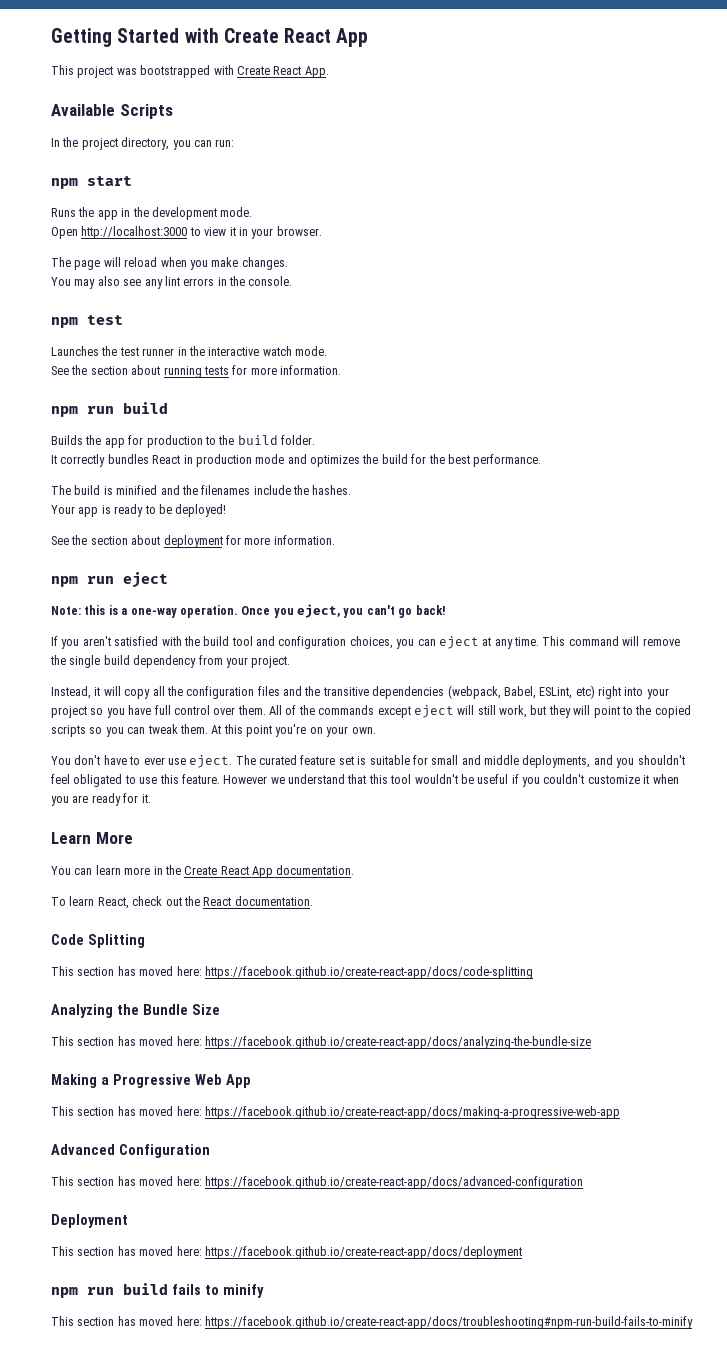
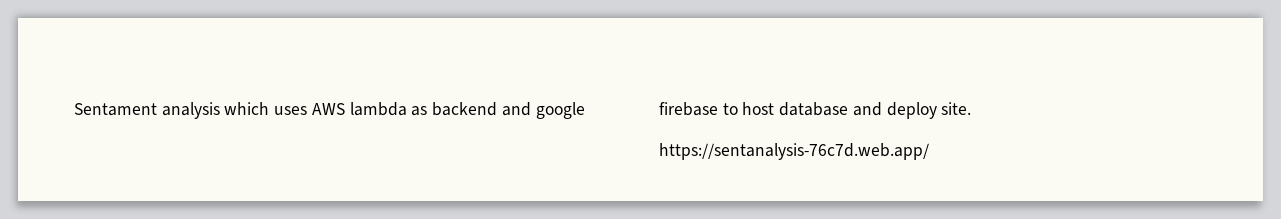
- Getting Started with Create React App
- This project was bootstrapped with Create React App.
- Available Scripts
- In the project directory, you can run:
- npm start
- Runs the app in the development mode.
- Open http://localhost:3000 to view it in your browser.
- The page will reload when you make changes.
- You may also see any lint errors in the console.
- npm test
- Launches the test runner in the interactive watch mode.
- See the section about running tests for more information.
- npm run build
- Builds the app for production to the build folder.
- It correctly bundles React in production mode and optimizes the build for the best performance.
- The build is minified and the filenames include the hashes.
- Your app is ready to be deployed!
- See the section about deployment for more information.
- npm run eject
- Note: this is a one-way operation. Once you eject, you can't go back!
- If you aren't satisfied with the build tool and configuration choices, you can eject at any time. This command will remove the single build dependency from your project.
- Instead, it will copy all the configuration files and the transitive dependencies (webpack, Babel, ESLint, etc) right into your project so you have full control over them. All of the commands except eject will still work, but they will point to the copied scripts so you can tweak them. At this point you're on your own.
- You don't have to ever use eject. The curated feature set is suitable for small and middle deployments, and you shouldn't feel obligated to use this feature. However we understand that this tool wouldn't be useful if you couldn't customize it when you are ready for it.
- Learn More
- You can learn more in the Create React App documentation.
- To learn React, check out the React documentation.
- Code Splitting
- This section has moved here: https://facebook.github.io/create-react-app/docs/code-splitting
- Analyzing the Bundle Size
- This section has moved here: https://facebook.github.io/create-react-app/docs/analyzing-the-bundle-size
- Making a Progressive Web App
- This section has moved here: https://facebook.github.io/create-react-app/docs/making-a-progressive-web-app
- Advanced Configuration
- This section has moved here: https://facebook.github.io/create-react-app/docs/advanced-configuration
- Deployment
- This section has moved here: https://facebook.github.io/create-react-app/docs/deployment
- npm run build fails to minify
- This section has moved here: https://facebook.github.io/create-react-app/docs/troubleshooting#npm-run-build-fails-to-minify
+ Sentament analysis which uses AWS lambda as backend and google firebase to host database and deploy site.
+ https://sentanalysis-76c7d.web.app/

